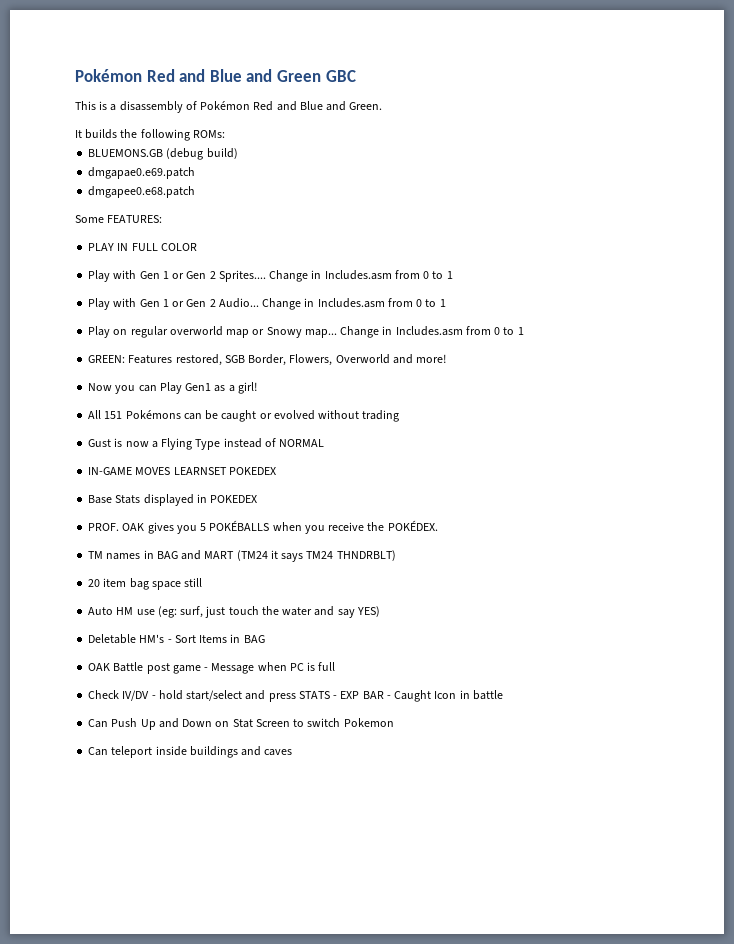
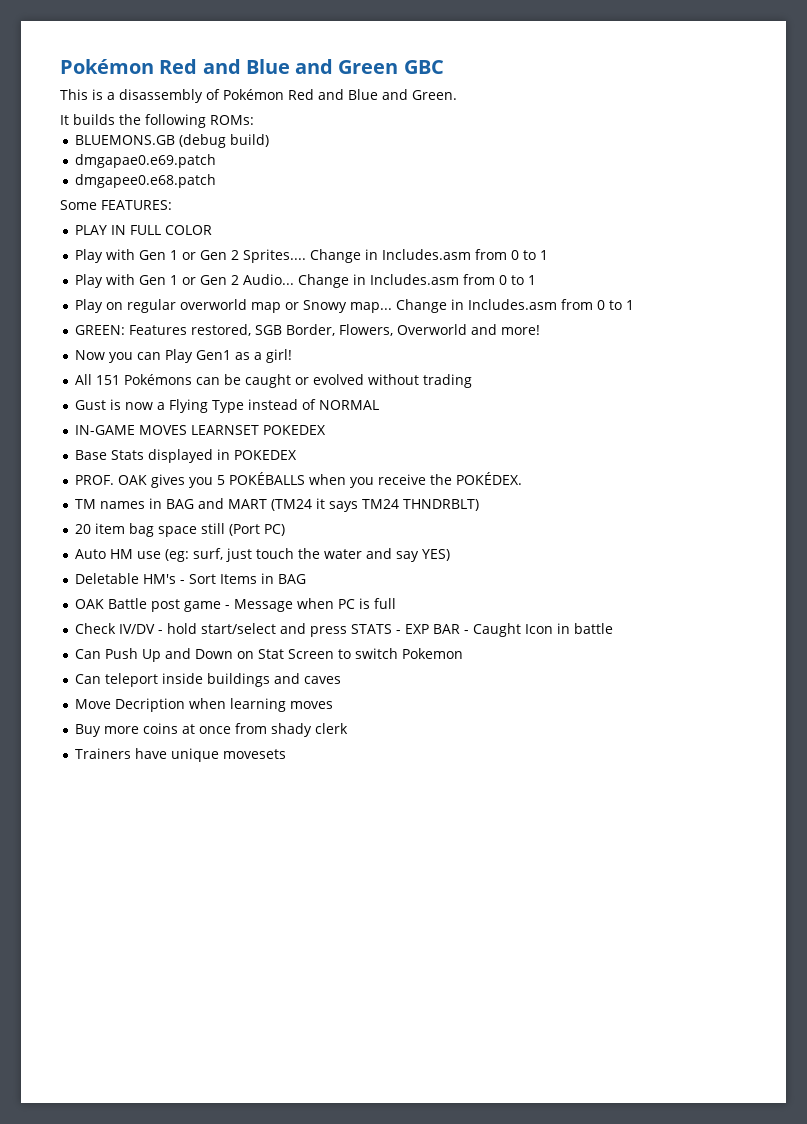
- 20 item bag space still
+ 20 item bag space still (Port PC)
+ Move Decription when learning moves
+ Buy more coins at once from shady clerk
+ Trainers have unique movesets

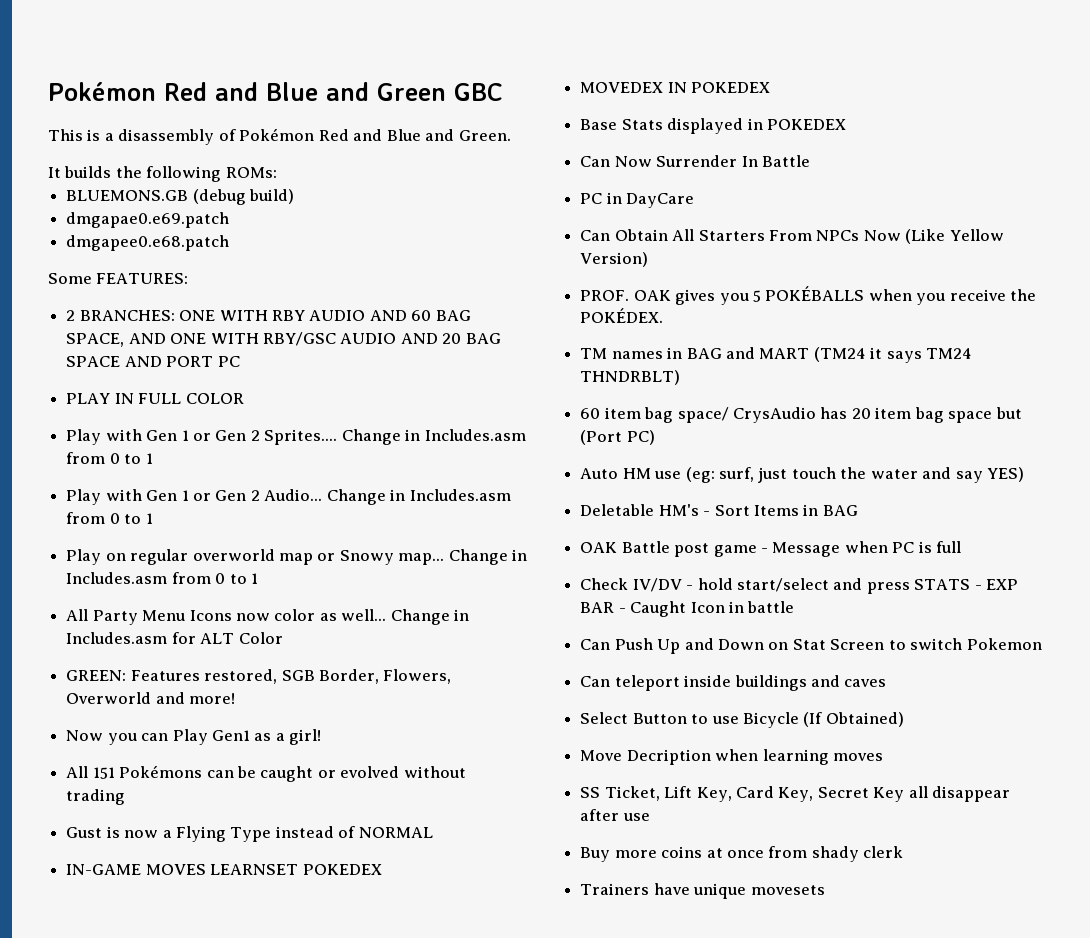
+ 2 BRANCHES: ONE WITH RBY AUDIO AND 60 BAG SPACE, AND ONE WITH RBY/GSC AUDIO AND 20 BAG SPACE AND PORT PC
+ All Party Menu Icons now color as well... Change in Includes.asm for ALT Color
+ MOVEDEX IN POKEDEX
+ Can Now Surrender In Battle
+ PC in DayCare
+ Can Obtain All Starters From NPCs Now (Like Yellow Version)
- 20 item bag space still (Port PC)
+ 60 item bag space/ CrysAudio has 20 item bag space but (Port PC)
+ Select Button to use Bicycle (If Obtained)
+ SS Ticket, Lift Key, Card Key, Secret Key all disappear after use

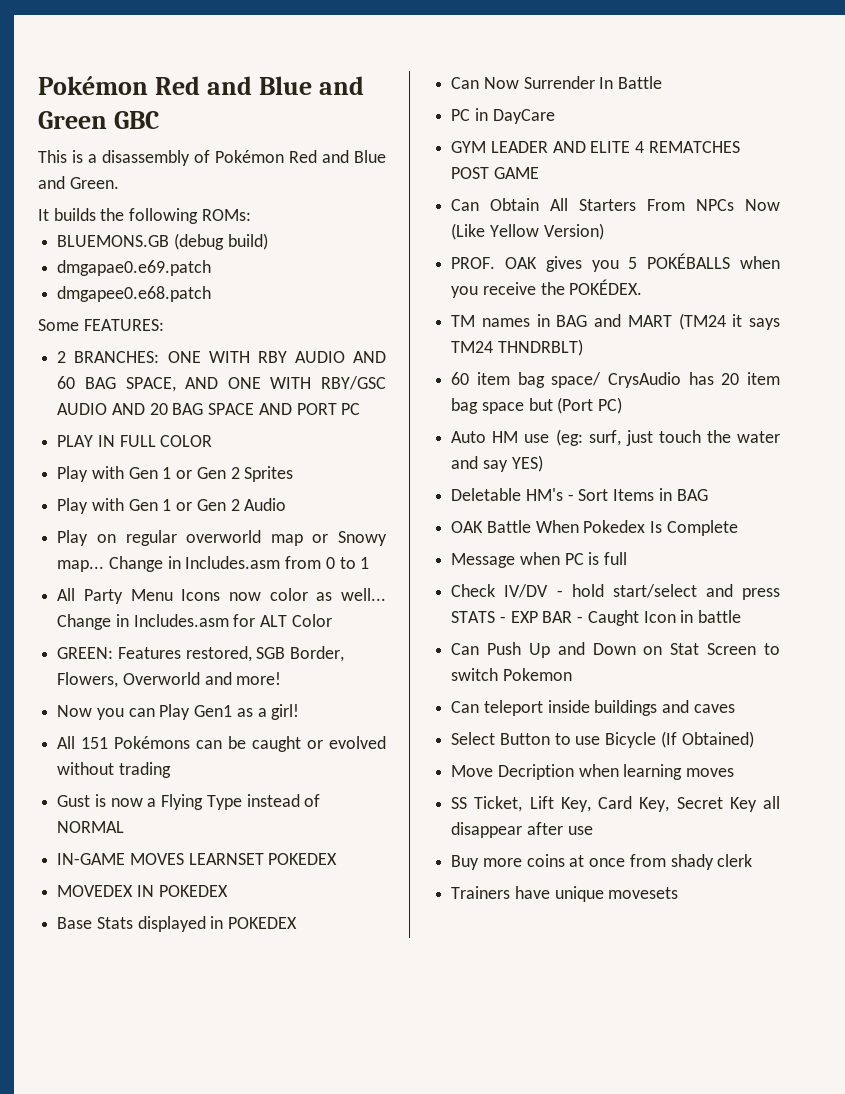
- Play with Gen 1 or Gen 2 Sprites.... Change in Includes.asm from 0 to 1
- Play with Gen 1 or Gen 2 Audio... Change in Includes.asm from 0 to 1
+ Play with Gen 1 or Gen 2 Sprites
+ Play with Gen 1 or Gen 2 Audio
+ GYM LEADER AND ELITE 4 REMATCHES POST GAME
- OAK Battle post game - Message when PC is full
+ OAK Battle When Pokedex Is Complete
+ Message when PC is full

